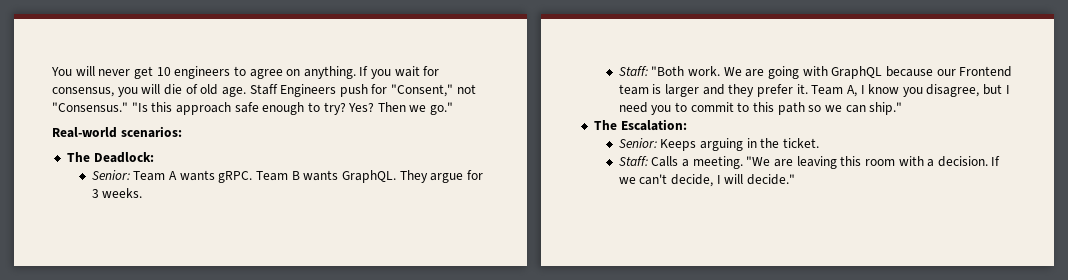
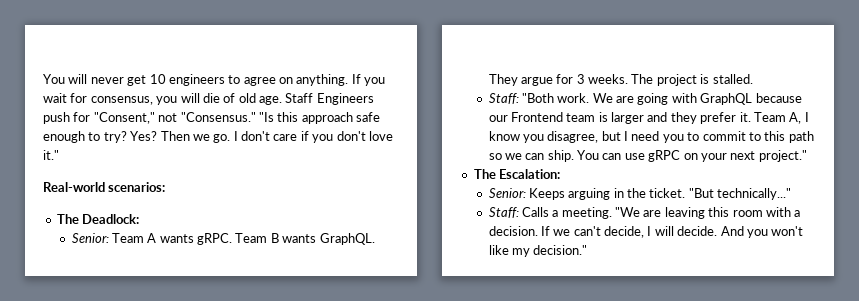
- Then we go."
+ Then we go. I don't care if you don't love it."
+ The project is stalled.
- Team A, I know you disagree, but I need you to commit to this path so we can ship."
+ Team A, I know you disagree, but I need you to commit to this path so we can ship. You can use gRPC on your next project."
+ "But technically..."
- If we can't decide, I will decide."
+ If we can't decide, I will decide. And you won't like my decision."

